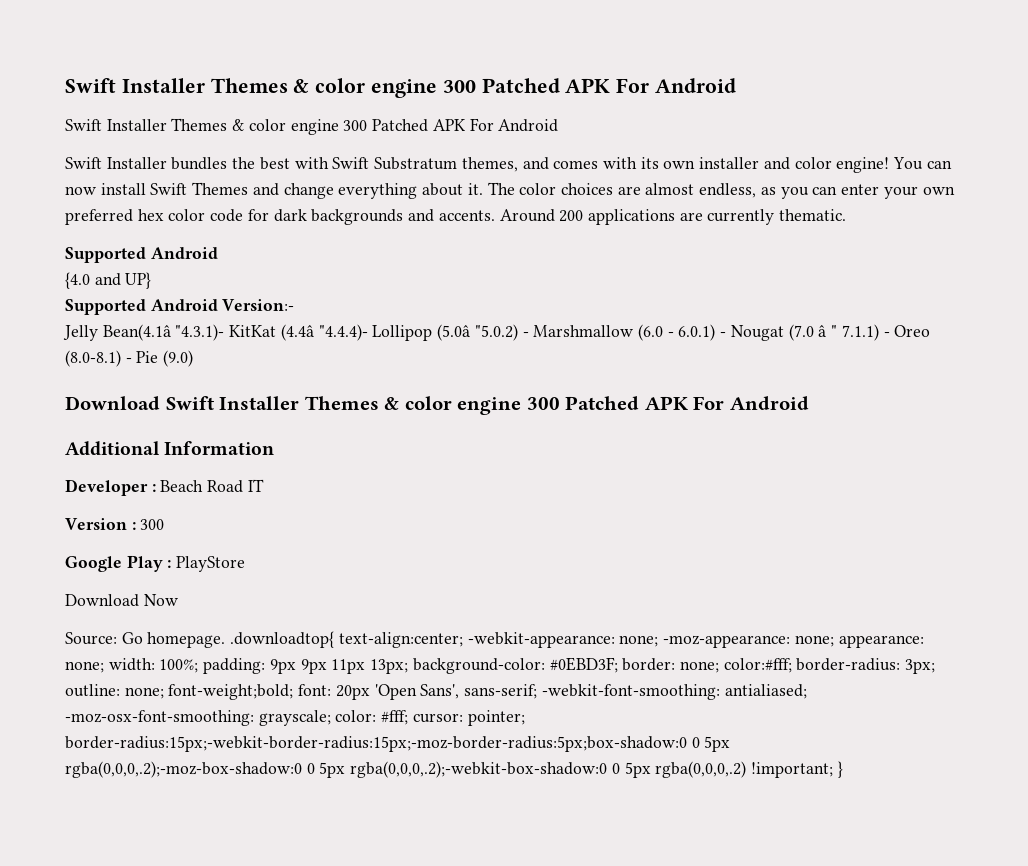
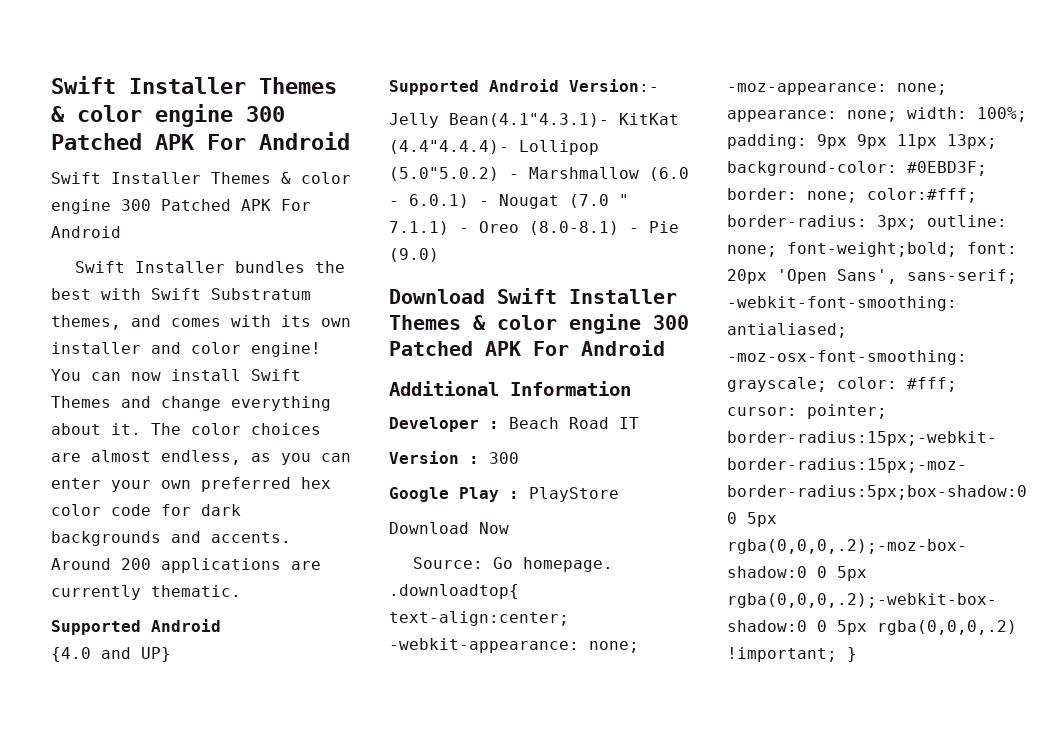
- Jelly Bean(4.1â "4.3.1)- KitKat (4.4â "4.4.4)- Lollipop (5.0â "5.0.2) - Marshmallow (6.0 - 6.0.1) - Nougat (7.0 â " 7.1.1) - Oreo (8.0-8.1) - Pie (9.0)
+ Jelly Bean(4.1"4.3.1)- KitKat (4.4"4.4.4)- Lollipop (5.0"5.0.2) - Marshmallow (6.0 - 6.0.1) - Nougat (7.0 " 7.1.1) - Oreo (8.0-8.1) - Pie (9.0)

